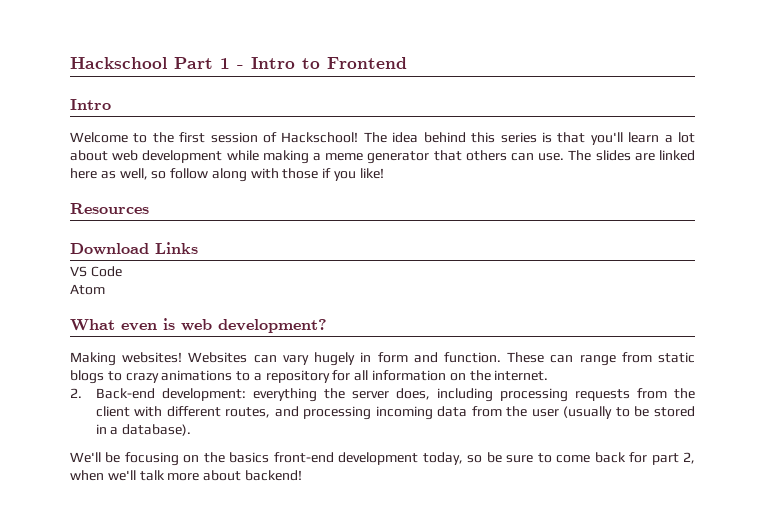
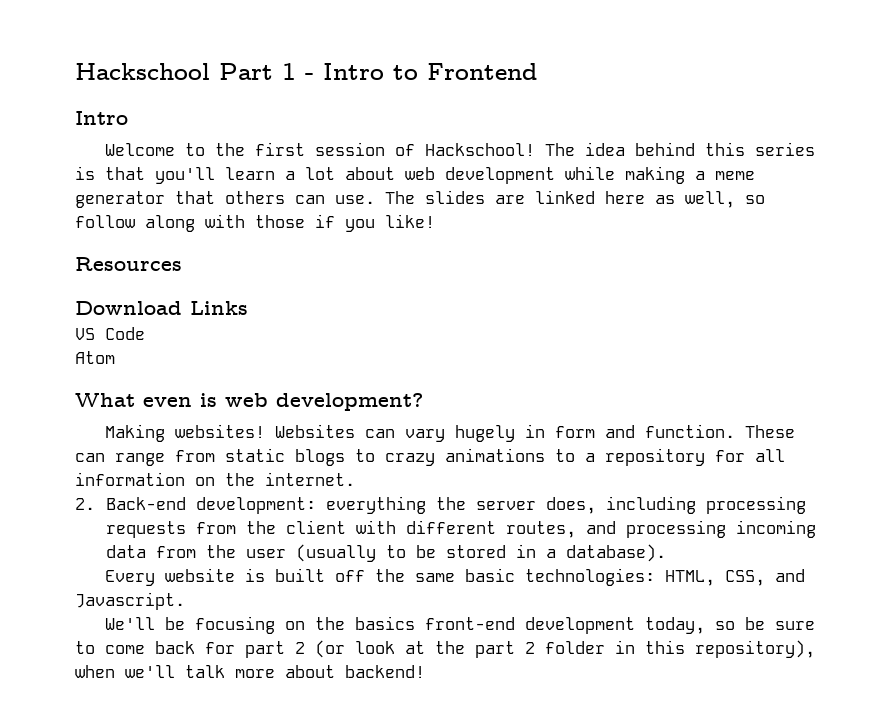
+ Every website is built off the same basic technologies: HTML, CSS, and Javascript.
- We'll be focusing on the basics front-end development today, so be sure to come back for part 2, when we'll talk more about backend!
+ We'll be focusing on the basics front-end development today, so be sure to come back for part 2 (or look at the part 2 folder in this repository), when we'll talk more about backend!

